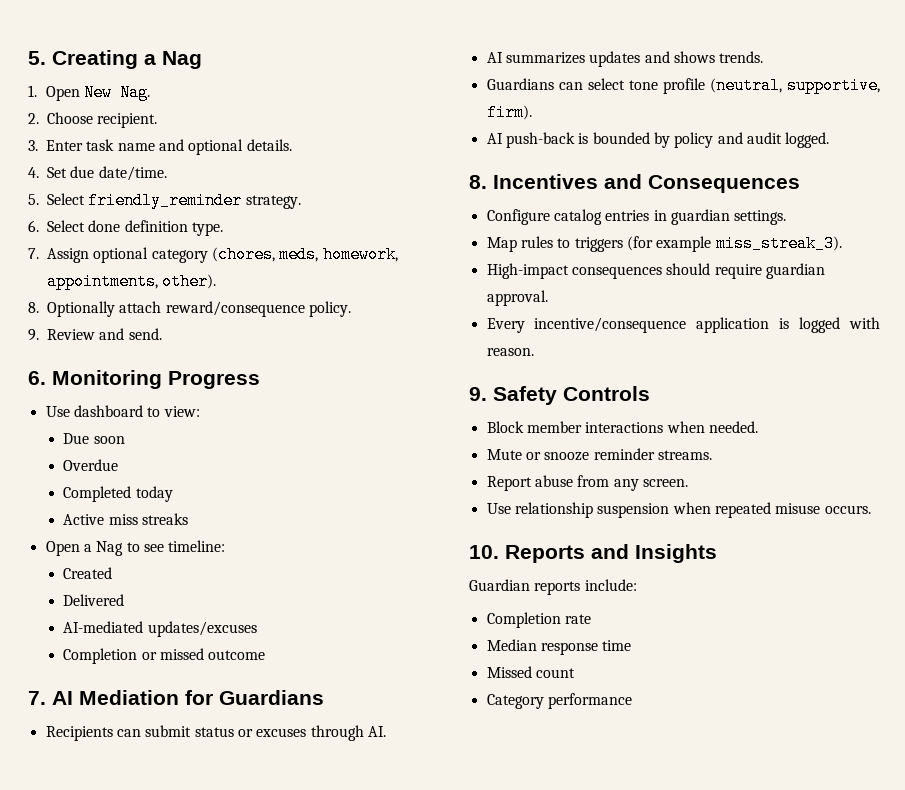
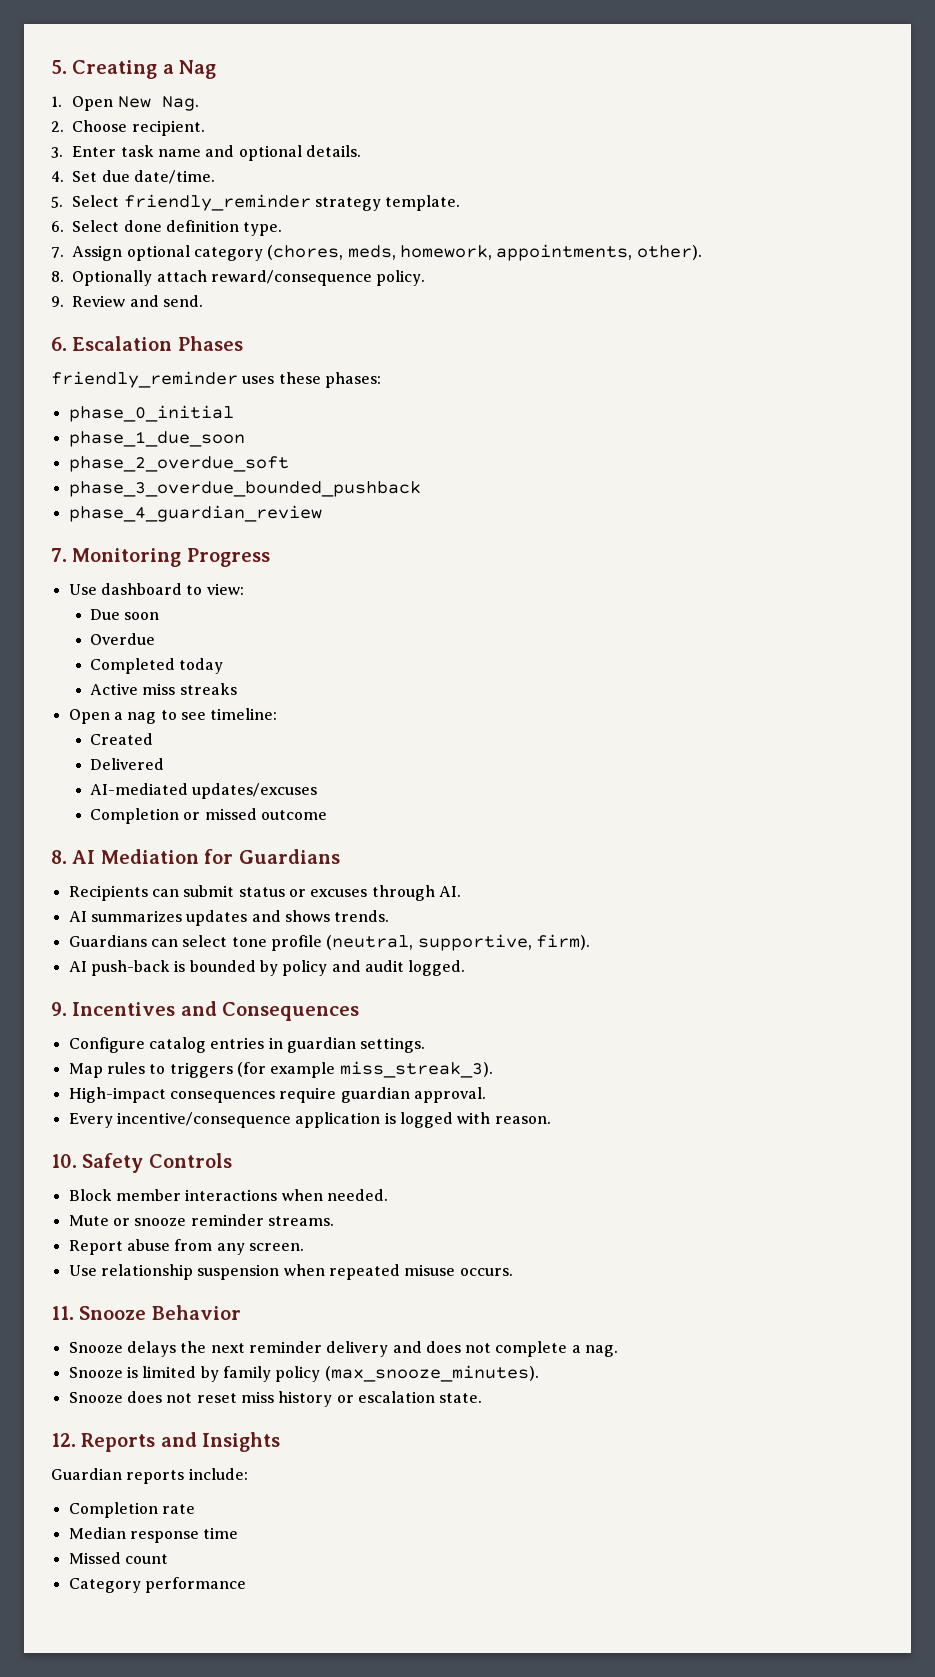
- 5. Select friendly_reminder strategy.
+ 5. Select friendly_reminder strategy template.
- 6. Monitoring Progress
+ 6. Escalation Phases
+ friendly_reminder uses these phases:
+ phase_0_initial
+ phase_1_due_soon
+ phase_2_overdue_soft
+ phase_3_overdue_bounded_pushback
+ phase_4_guardian_review
+ 7. Monitoring Progress
- Open a Nag to see timeline:
+ Open a nag to see timeline:
- 7. AI Mediation for Guardians
+ 8. AI Mediation for Guardians
- 8. Incentives and Consequences
+ 9. Incentives and Consequences
- High-impact consequences should require guardian approval.
+ High-impact consequences require guardian approval.
- 9. Safety Controls
+ 10. Safety Controls
- 10. Reports and Insights
+ 11. Snooze Behavior
+ Snooze delays the next reminder delivery and does not complete a nag.
+ Snooze is limited by family policy (max_snooze_minutes).
+ Snooze does not reset miss history or escalation state.
+ 12. Reports and Insights

